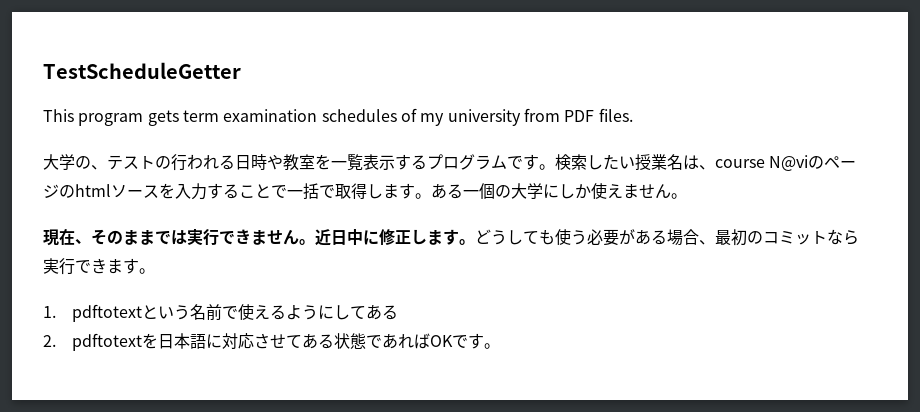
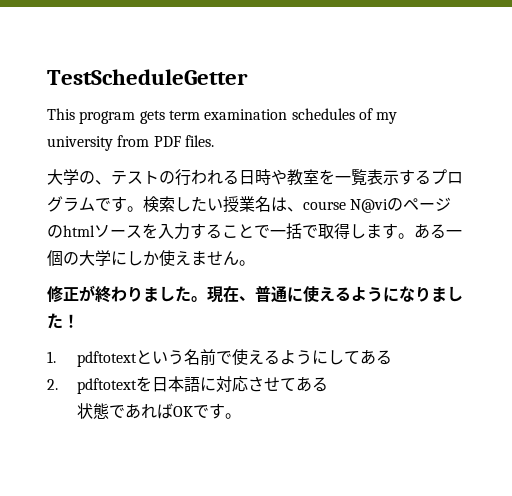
- 現在、そのままでは実行できません。近日中に修正します。どうしても使う必要がある場合、最初のコミットなら実行できます。
+ 修正が終わりました。現在、普通に使えるようになりました！
- 2. pdftotextを日本語に対応させてある状態であればOKです。
+ 2. pdftotextを日本語に対応させてある
+ 状態であればOKです。

